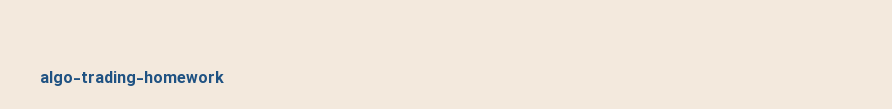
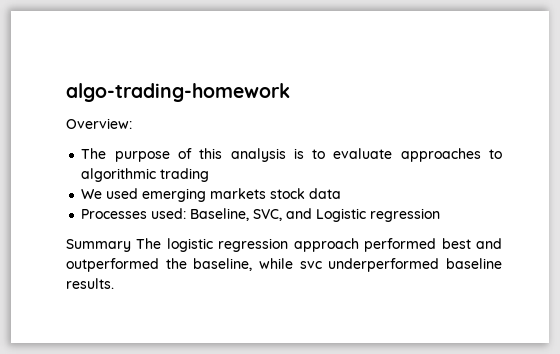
+ Overview:
+ The purpose of this analysis is to evaluate approaches to algorithmic trading
+ We used emerging markets stock data
+ Processes used: Baseline, SVC, and Logistic regression
+ Summary The logistic regression approach performed best and outperformed the baseline, while svc underperformed baseline results.

